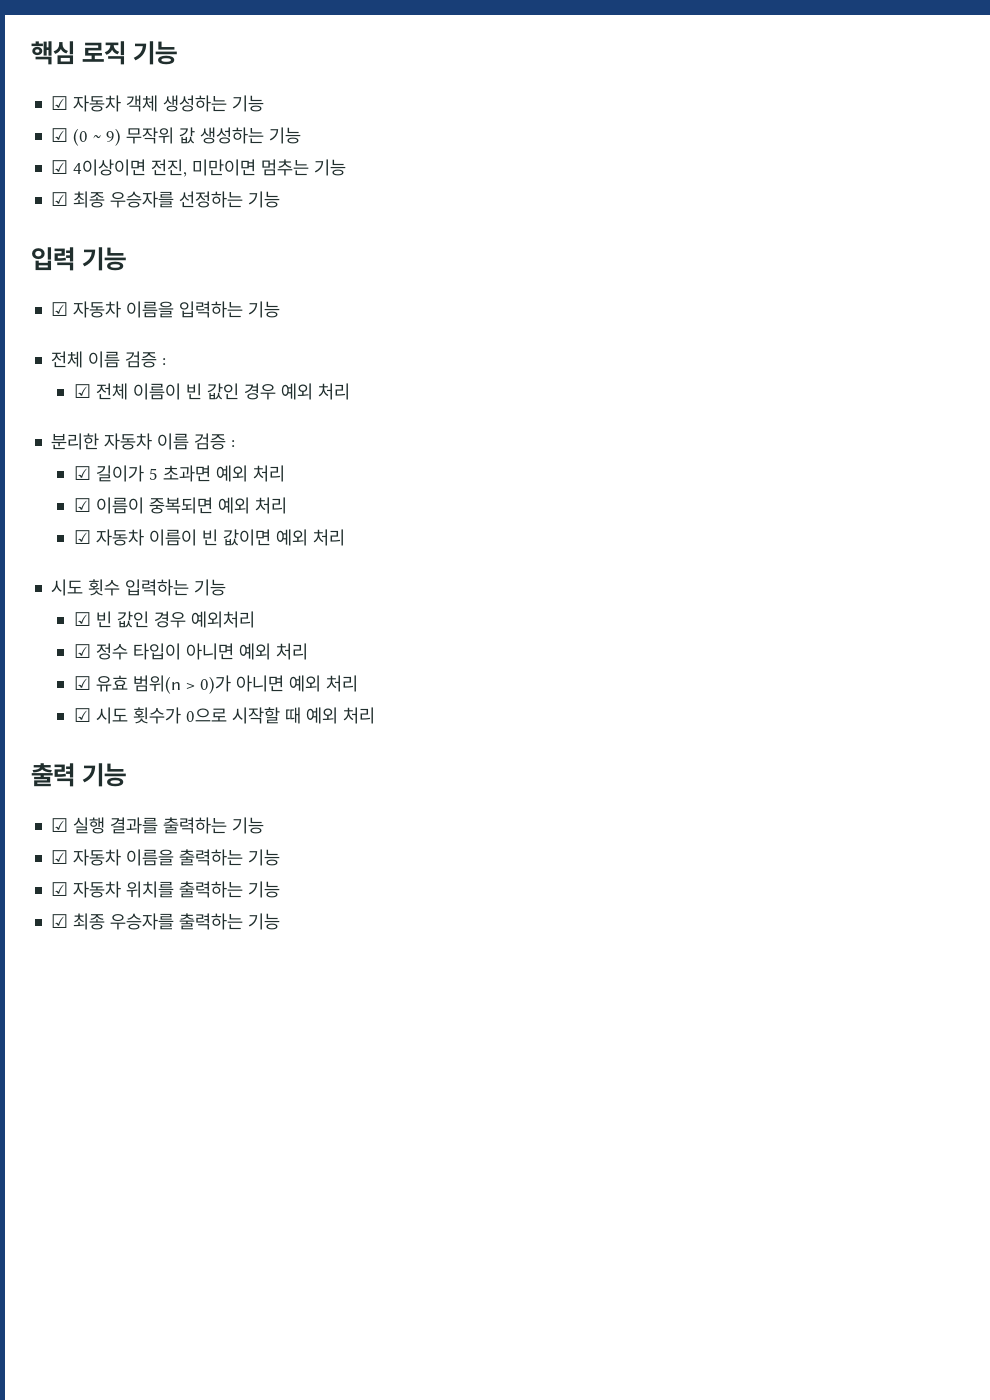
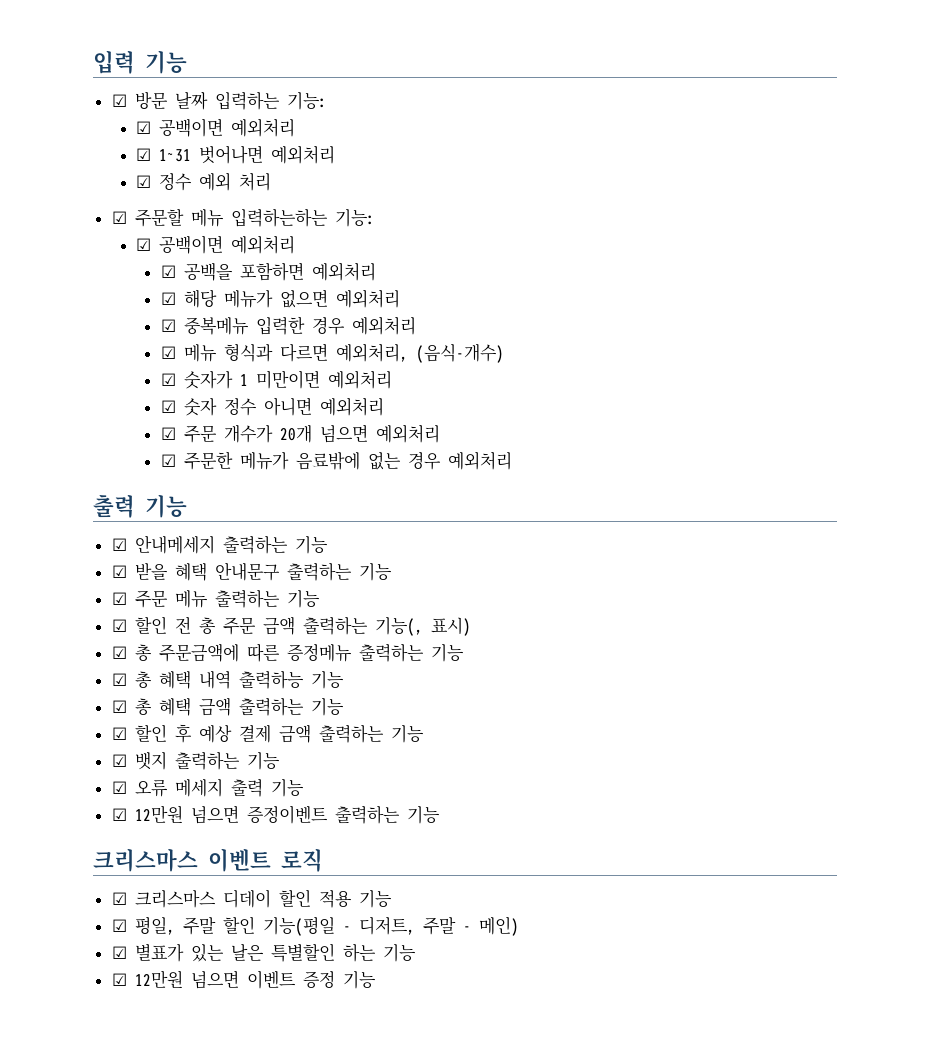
- 핵심 로직 기능
- ☑ 자동차 객체 생성하는 기능
- ☑ (0 ~ 9) 무작위 값 생성하는 기능
- ☑ 4이상이면 전진, 미만이면 멈추는 기능
- ☑ 최종 우승자를 선정하는 기능
  입력 기능
- ☑ 자동차 이름을 입력하는 기능
- 전체 이름 검증 :
- ☑ 전체 이름이 빈 값인 경우 예외 처리
- 분리한 자동차 이름 검증 :
- ☑ 길이가 5 초과면 예외 처리
- ☑ 이름이 중복되면 예외 처리
- ☑ 자동차 이름이 빈 값이면 예외 처리
- 시도 횟수 입력하는 기능
- ☑ 빈 값인 경우 예외처리
- ☑ 정수 타입이 아니면 예외 처리
- ☑ 유효 범위(n > 0)가 아니면 예외 처리
- ☑ 시도 횟수가 0으로 시작할 때 예외 처리
+ ☑ 방문 날짜 입력하는 기능:
+ ☑ 공백이면 예외처리
+ ☑ 1~31 벗어나면 예외처리
+ ☑ 정수 예외 처리
+ ☑ 주문할 메뉴 입력하는하는 기능:
+ ☑ 공백이면 예외처리
+ ☑ 공백을 포함하면 예외처리
+ ☑ 해당 메뉴가 없으면 예외처리
+ ☑ 중복메뉴 입력한 경우 예외처리
+ ☑ 메뉴 형식과 다르면 예외처리, (음식-개수)
+ ☑ 숫자가 1 미만이면 예외처리
+ ☑ 숫자 정수 아니면 예외처리
+ ☑ 주문 개수가 20개 넘으면 예외처리
+ ☑ 주문한 메뉴가 음료밖에 없는 경우 예외처리
  출력 기능
- ☑ 실행 결과를 출력하는 기능
- ☑ 자동차 이름을 출력하는 기능
- ☑ 자동차 위치를 출력하는 기능
- ☑ 최종 우승자를 출력하는 기능
+ ☑ 안내메세지 출력하는 기능
+ ☑ 받을 혜택 안내문구 출력하는 기능
+ ☑ 주문 메뉴 출력하는 기능
+ ☑ 할인 전 총 주문 금액 출력하는 기능(, 표시)
+ ☑ 총 주문금액에 따른 증정메뉴 출력하는 기능
+ ☑ 총 혜택 내역 출력하능 기능
+ ☑ 총 혜택 금액 출력하는 기능
+ ☑ 할인 후 예상 결제 금액 출력하는 기능
+ ☑ 뱃지 출력하는 기능
+ ☑ 오류 메세지 출력 기능
+ ☑ 12만원 넘으면 증정이벤트 출력하는 기능
+ 크리스마스 이벤트 로직
+ ☑ 크리스마스 디데이 할인 적용 기능
+ ☑ 평일, 주말 할인 기능(평일 - 디저트, 주말 - 메인)
+ ☑ 별표가 있는 날은 특별할인 하는 기능
+ ☑ 12만원 넘으면 이벤트 증정 기능

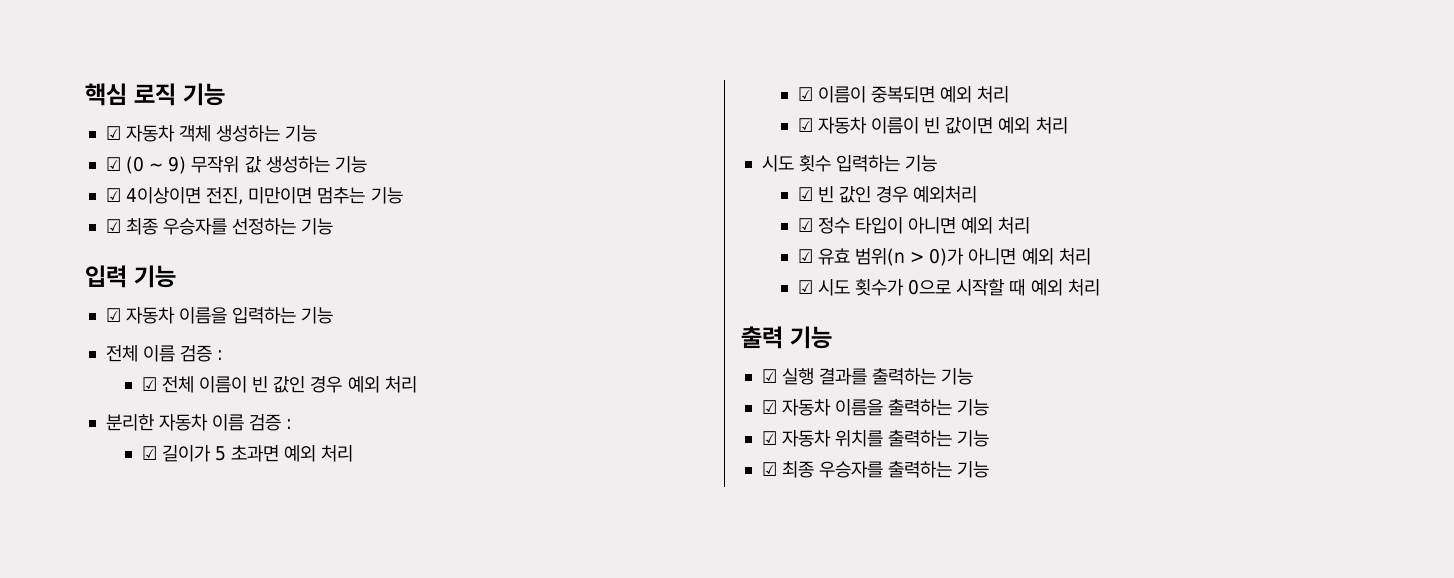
+ 핵심 로직 기능
+ ☑ 자동차 객체 생성하는 기능
+ ☑ (0 ~ 9) 무작위 값 생성하는 기능
+ ☑ 4이상이면 전진, 미만이면 멈추는 기능
+ ☑ 최종 우승자를 선정하는 기능
  입력 기능
- ☑ 방문 날짜 입력하는 기능:
- ☑ 공백이면 예외처리
- ☑ 1~31 벗어나면 예외처리
+ ☑ 자동차 이름을 입력하는 기능
+ 전체 이름 검증 :
+ ☑ 전체 이름이 빈 값인 경우 예외 처리
+ 분리한 자동차 이름 검증 :
+ ☑ 길이가 5 초과면 예외 처리
+ ☑ 이름이 중복되면 예외 처리
+ ☑ 자동차 이름이 빈 값이면 예외 처리
+ 시도 횟수 입력하는 기능
+ ☑ 빈 값인 경우 예외처리
- ☑ 정수 예외 처리
- ☑ 주문할 메뉴 입력하는하는 기능:
- ☑ 공백이면 예외처리
- ☑ 공백을 포함하면 예외처리
- ☑ 해당 메뉴가 없으면 예외처리
- ☑ 중복메뉴 입력한 경우 예외처리
- ☑ 메뉴 형식과 다르면 예외처리, (음식-개수)
- ☑ 숫자가 1 미만이면 예외처리
- ☑ 숫자 정수 아니면 예외처리
- ☑ 주문 개수가 20개 넘으면 예외처리
- ☑ 주문한 메뉴가 음료밖에 없는 경우 예외처리
+ ☑ 정수 타입이 아니면 예외 처리
+ ☑ 유효 범위(n > 0)가 아니면 예외 처리
+ ☑ 시도 횟수가 0으로 시작할 때 예외 처리
  출력 기능
- ☑ 안내메세지 출력하는 기능
- ☑ 받을 혜택 안내문구 출력하는 기능
- ☑ 주문 메뉴 출력하는 기능
- ☑ 할인 전 총 주문 금액 출력하는 기능(, 표시)
- ☑ 총 주문금액에 따른 증정메뉴 출력하는 기능
- ☑ 총 혜택 내역 출력하능 기능
- ☑ 총 혜택 금액 출력하는 기능
- ☑ 할인 후 예상 결제 금액 출력하는 기능
- ☑ 뱃지 출력하는 기능
- ☑ 오류 메세지 출력 기능
- ☑ 12만원 넘으면 증정이벤트 출력하는 기능
- 크리스마스 이벤트 로직
- ☑ 크리스마스 디데이 할인 적용 기능
- ☑ 평일, 주말 할인 기능(평일 - 디저트, 주말 - 메인)
- ☑ 별표가 있는 날은 특별할인 하는 기능
- ☑ 12만원 넘으면 이벤트 증정 기능
+ ☑ 실행 결과를 출력하는 기능
+ ☑ 자동차 이름을 출력하는 기능
+ ☑ 자동차 위치를 출력하는 기능
+ ☑ 최종 우승자를 출력하는 기능

